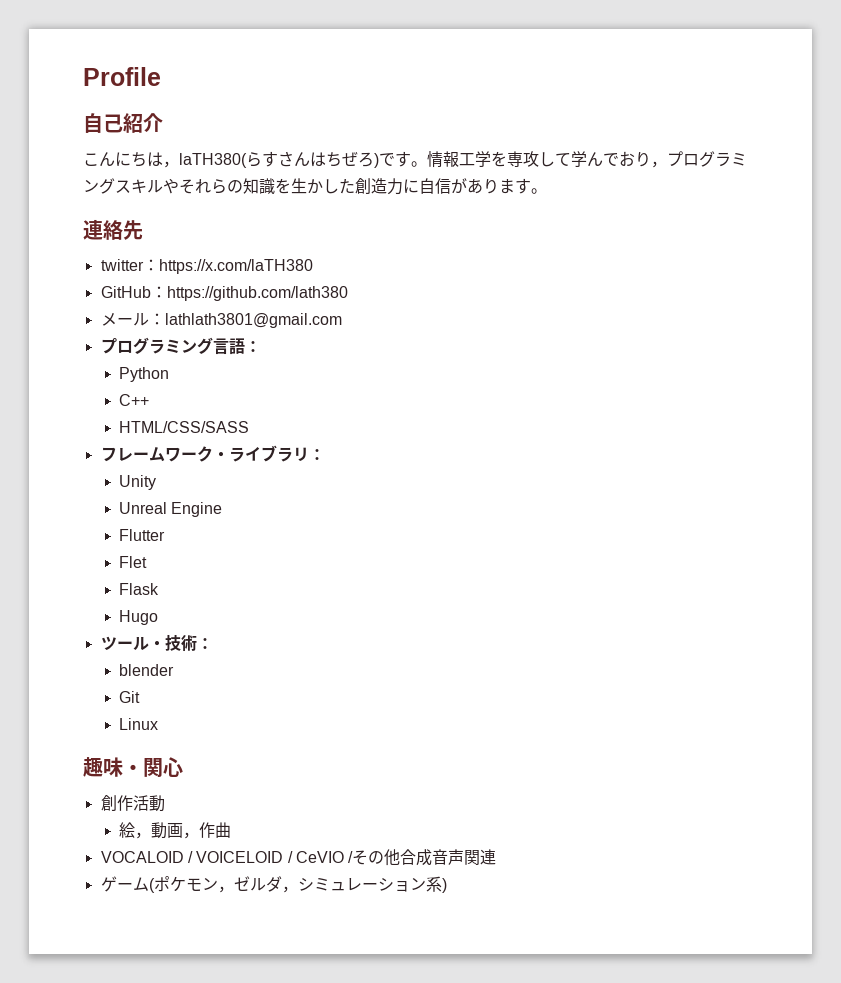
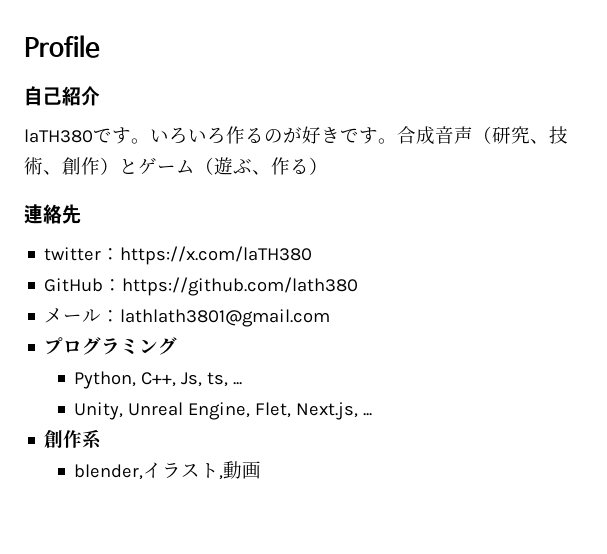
- こんにちは，laTH380(らすさんはちぜろ)です。情報工学を専攻して学んでおり，プログラミングスキルやそれらの知識を生かした創造力に自信があります。
+ laTH380です。いろいろ作るのが好きです。合成音声（研究、技術、創作）とゲーム（遊ぶ、作る）
- プログラミング言語：
- Python
- C++
- HTML/CSS/SASS
- フレームワーク・ライブラリ：
- Unity
- Unreal Engine
- Flutter
- Flet
- Flask
- Hugo
- ツール・技術：
- blender
- Git
- Linux
- 趣味・関心
- 創作活動
- 絵，動画，作曲
- VOCALOID / VOICELOID / CeVIO /その他合成音声関連
- ゲーム(ポケモン，ゼルダ，シミュレーション系)
+ プログラミング
+ Python, C++, Js, ts, ...
+ Unity, Unreal Engine, Flet, Next.js, ...
+ 創作系
+ blender,イラスト,動画

